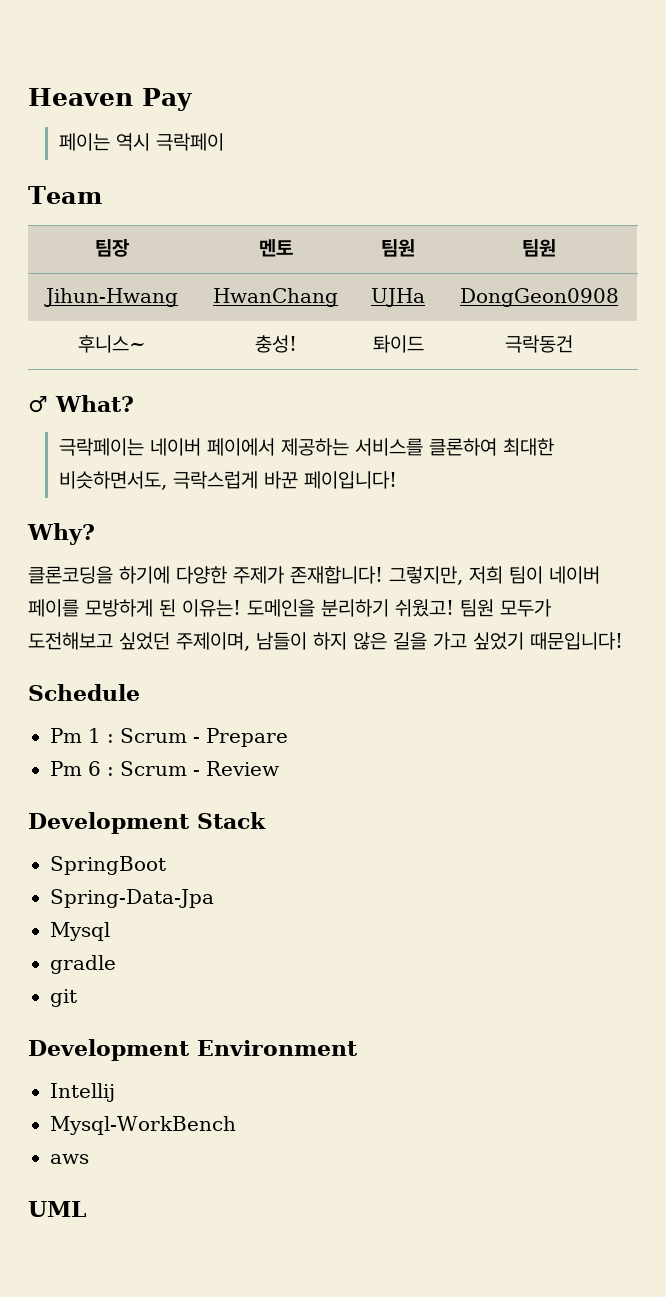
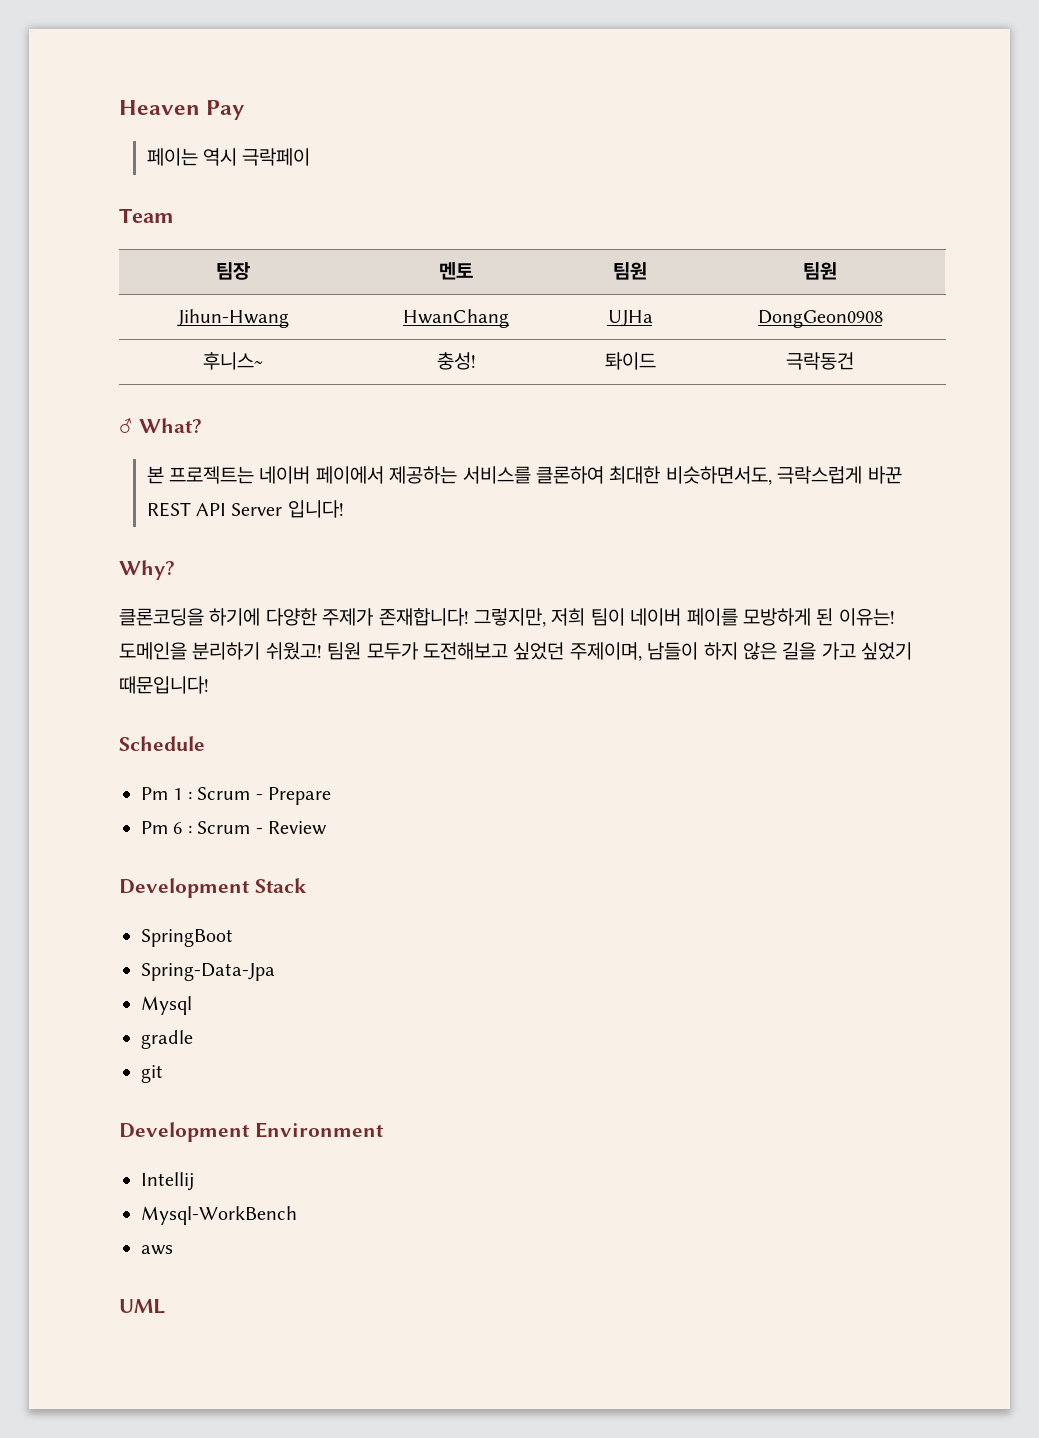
- 극락페이는 네이버 페이에서 제공하는 서비스를 클론하여 최대한 비슷하면서도, 극락스럽게 바꾼 페이입니다!
+ 본 프로젝트는 네이버 페이에서 제공하는 서비스를 클론하여 최대한 비슷하면서도, 극락스럽게 바꾼 REST API Server 입니다!

